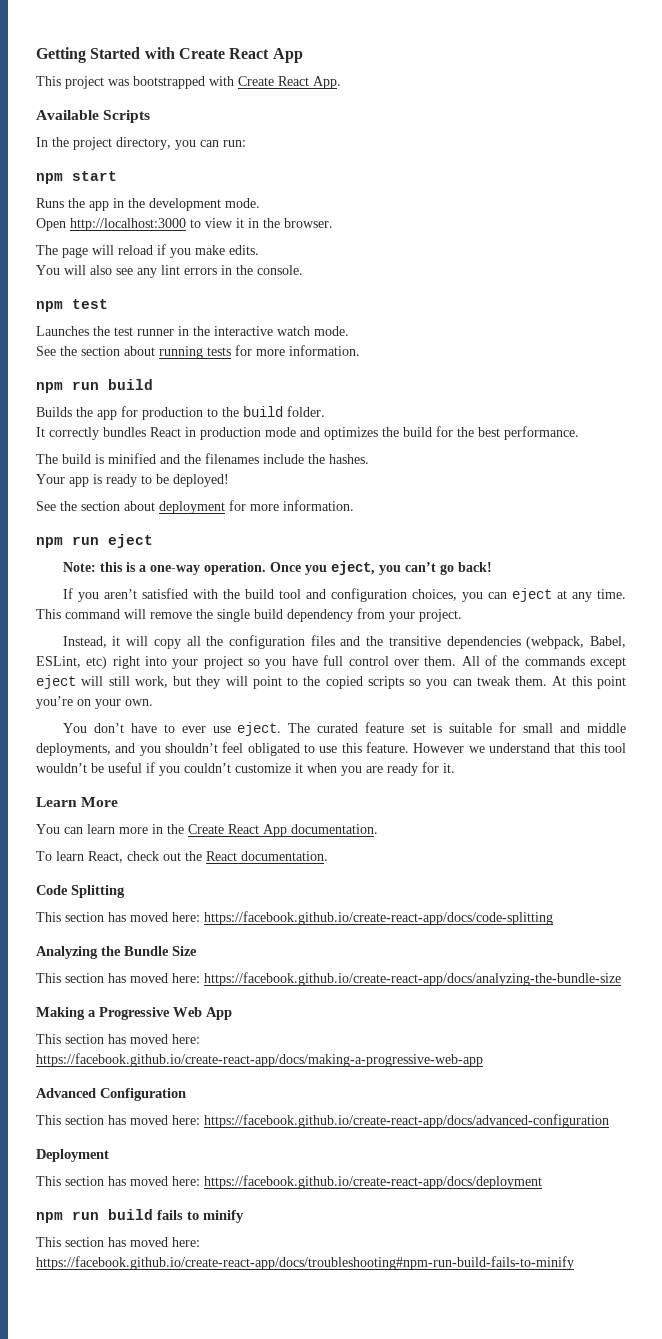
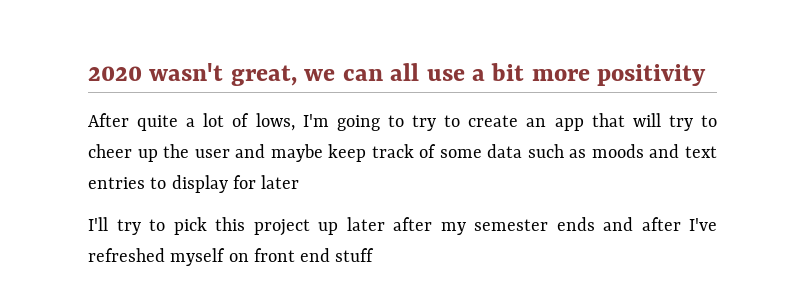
- Getting Started with Create React App
- This project was bootstrapped with Create React App.
- Available Scripts
- In the project directory, you can run:
- npm start
- Runs the app in the development mode.
- Open http://localhost:3000 to view it in the browser.
- The page will reload if you make edits.
- You will also see any lint errors in the console.
- npm test
- Launches the test runner in the interactive watch mode.
- See the section about running tests for more information.
- npm run build
- Builds the app for production to the build folder.
- It correctly bundles React in production mode and optimizes the build for the best performance.
- The build is minified and the filenames include the hashes.
- Your app is ready to be deployed!
- See the section about deployment for more information.
- npm run eject
- Note: this is a one-way operation. Once you eject, you can’t go back!
- If you aren’t satisfied with the build tool and configuration choices, you can eject at any time. This command will remove the single build dependency from your project.
- Instead, it will copy all the configuration files and the transitive dependencies (webpack, Babel, ESLint, etc) right into your project so you have full control over them. All of the commands except eject will still work, but they will point to the copied scripts so you can tweak them. At this point you’re on your own.
- You don’t have to ever use eject. The curated feature set is suitable for small and middle deployments, and you shouldn’t feel obligated to use this feature. However we understand that this tool wouldn’t be useful if you couldn’t customize it when you are ready for it.
- Learn More
- You can learn more in the Create React App documentation.
- To learn React, check out the React documentation.
- Code Splitting
- This section has moved here: https://facebook.github.io/create-react-app/docs/code-splitting
- Analyzing the Bundle Size
- This section has moved here: https://facebook.github.io/create-react-app/docs/analyzing-the-bundle-size
- Making a Progressive Web App
- This section has moved here: https://facebook.github.io/create-react-app/docs/making-a-progressive-web-app
- Advanced Configuration
- This section has moved here: https://facebook.github.io/create-react-app/docs/advanced-configuration
- Deployment
- This section has moved here: https://facebook.github.io/create-react-app/docs/deployment
- npm run build fails to minify
- This section has moved here: https://facebook.github.io/create-react-app/docs/troubleshooting#npm-run-build-fails-to-minify
+ 2020 wasn't great, we can all use a bit more positivity
+ After quite a lot of lows, I'm going to try to create an app that will try to cheer up the user and maybe keep track of some data such as moods and text entries to display for later
+ I'll try to pick this project up later after my semester ends and after I've refreshed myself on front end stuff

